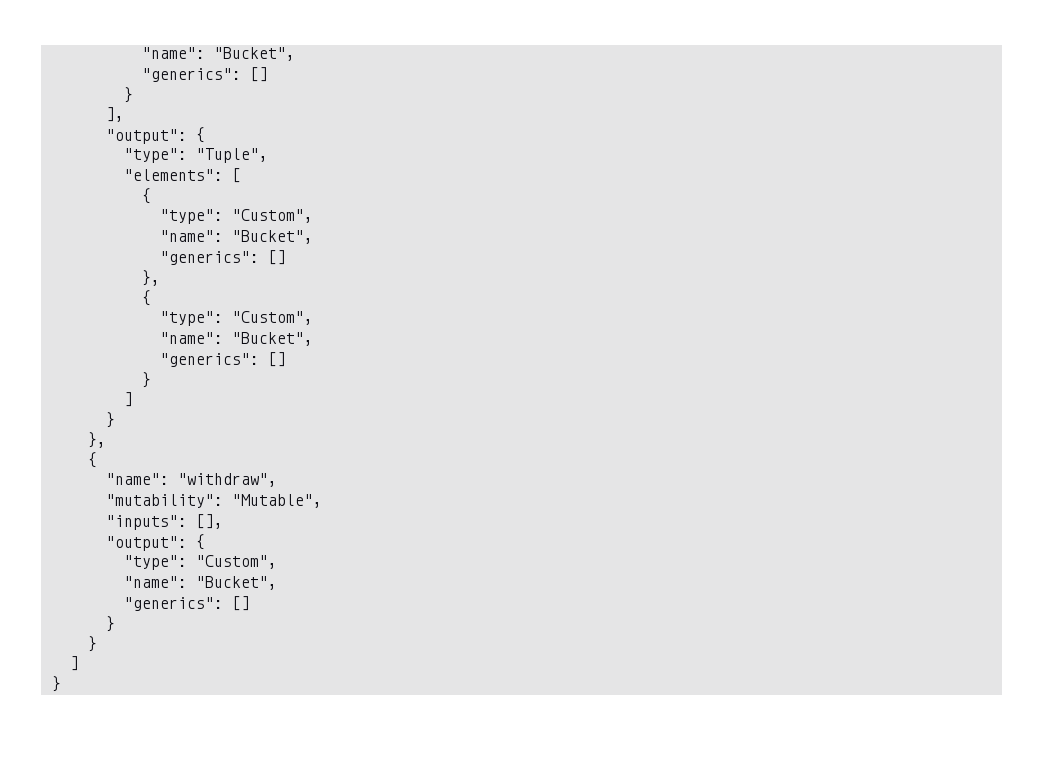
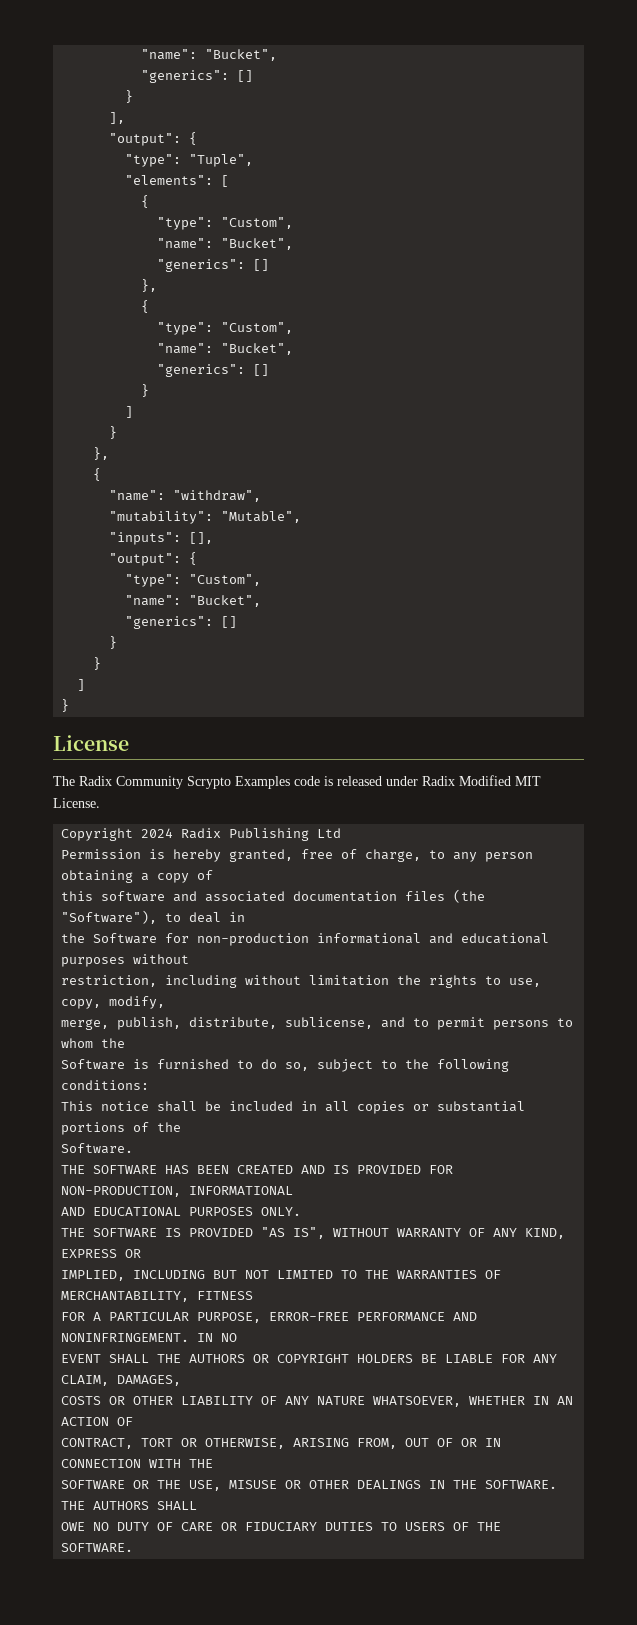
+ License
+ The Radix Community Scrypto Examples code is released under Radix Modified MIT License.
+ Copyright 2024 Radix Publishing Ltd
+ Permission is hereby granted, free of charge, to any person obtaining a copy of
+ this software and associated documentation files (the "Software"), to deal in
+ the Software for non-production informational and educational purposes without
+ restriction, including without limitation the rights to use, copy, modify,
+ merge, publish, distribute, sublicense, and to permit persons to whom the
+ Software is furnished to do so, subject to the following conditions:
+ This notice shall be included in all copies or substantial portions of the
+ Software.
+ THE SOFTWARE HAS BEEN CREATED AND IS PROVIDED FOR NON-PRODUCTION, INFORMATIONAL
+ AND EDUCATIONAL PURPOSES ONLY.
+ THE SOFTWARE IS PROVIDED "AS IS", WITHOUT WARRANTY OF ANY KIND, EXPRESS OR
+ IMPLIED, INCLUDING BUT NOT LIMITED TO THE WARRANTIES OF MERCHANTABILITY, FITNESS
+ FOR A PARTICULAR PURPOSE, ERROR-FREE PERFORMANCE AND NONINFRINGEMENT. IN NO
+ EVENT SHALL THE AUTHORS OR COPYRIGHT HOLDERS BE LIABLE FOR ANY CLAIM, DAMAGES,
+ COSTS OR OTHER LIABILITY OF ANY NATURE WHATSOEVER, WHETHER IN AN ACTION OF
+ CONTRACT, TORT OR OTHERWISE, ARISING FROM, OUT OF OR IN CONNECTION WITH THE
+ SOFTWARE OR THE USE, MISUSE OR OTHER DEALINGS IN THE SOFTWARE. THE AUTHORS SHALL
+ OWE NO DUTY OF CARE OR FIDUCIARY DUTIES TO USERS OF THE SOFTWARE.

